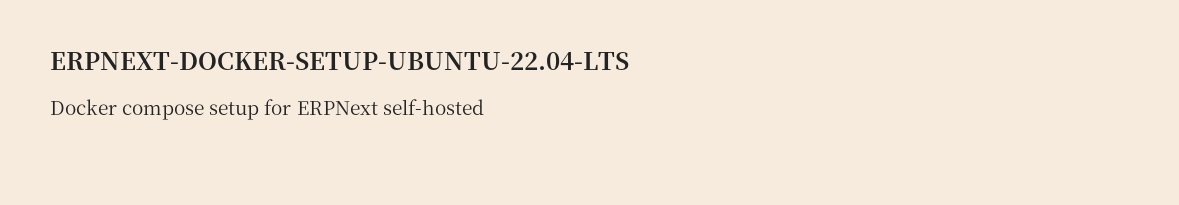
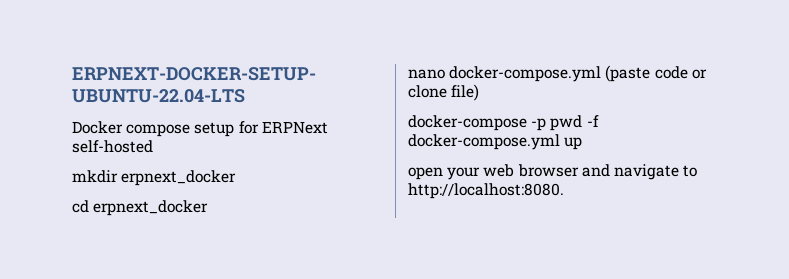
+ mkdir erpnext_docker
+ cd erpnext_docker
+ nano docker-compose.yml (paste code or clone file)
+ docker-compose -p pwd -f docker-compose.yml up
+ open your web browser and navigate to http://localhost:8080.

